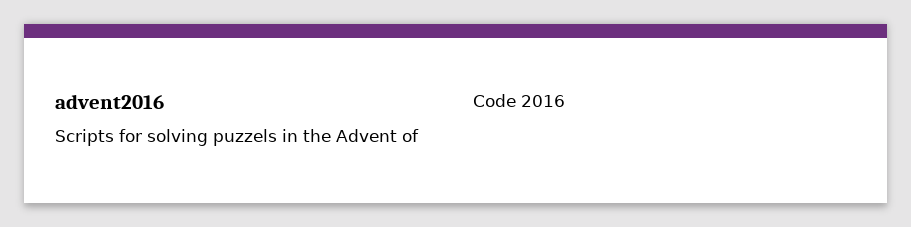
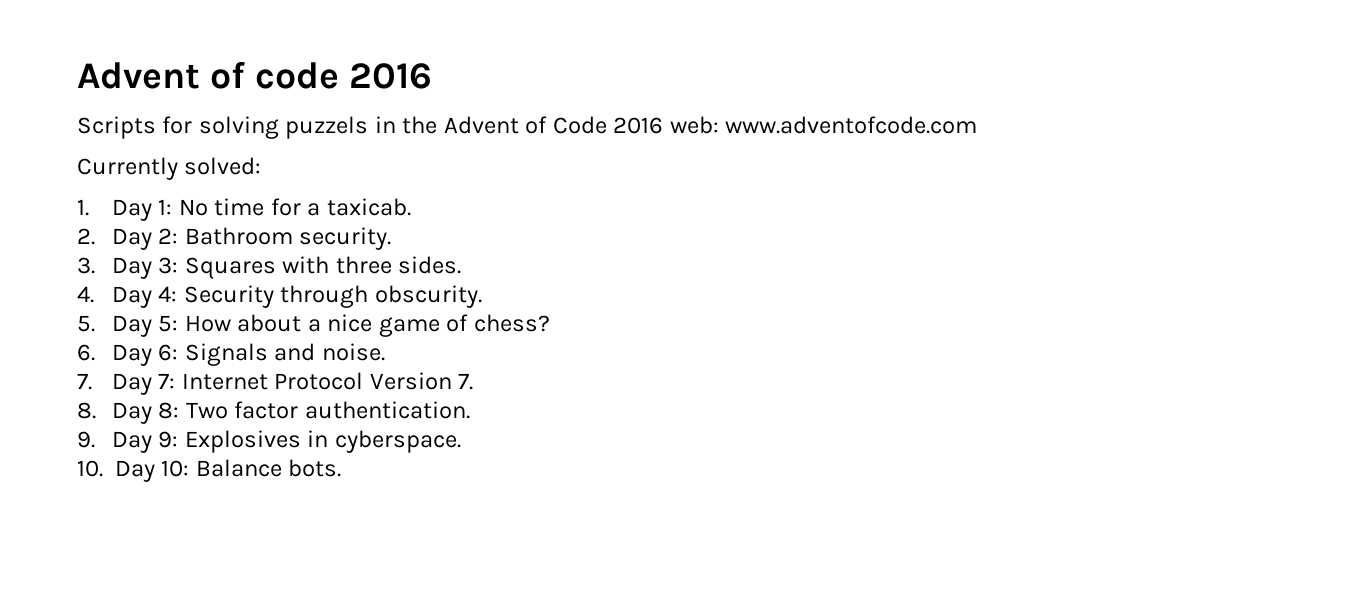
- advent2016
+ Advent of code 2016
- Scripts for solving puzzels in the Advent of Code 2016
+ Scripts for solving puzzels in the Advent of Code 2016 web: www.adventofcode.com
+ Currently solved:
+ 1. Day 1: No time for a taxicab.
+ 2. Day 2: Bathroom security.
+ 3. Day 3: Squares with three sides.
+ 4. Day 4: Security through obscurity.
+ 5. Day 5: How about a nice game of chess?
+ 6. Day 6: Signals and noise.
+ 7. Day 7: Internet Protocol Version 7.
+ 8. Day 8: Two factor authentication.
+ 9. Day 9: Explosives in cyberspace.
+ 10. Day 10: Balance bots.

